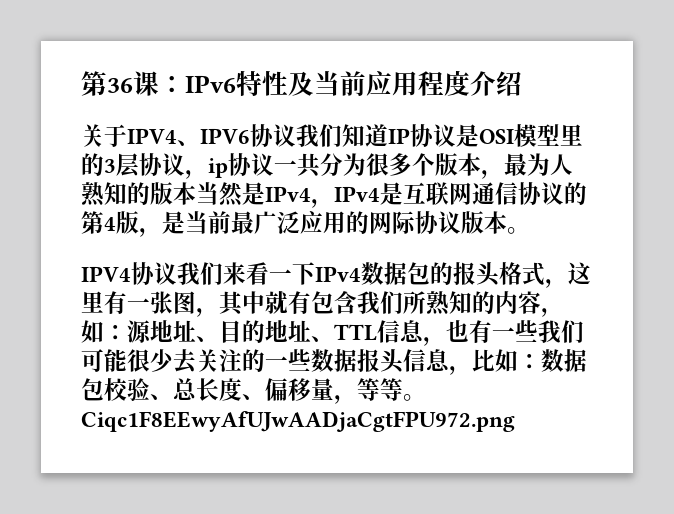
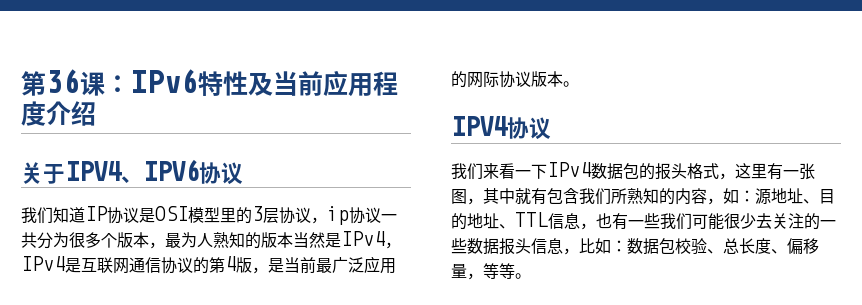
- 关于IPV4、IPV6协议我们知道IP协议是OSI模型里的3层协议，ip协议一共分为很多个版本，最为人熟知的版本当然是IPv4，IPv4是互联网通信协议的第4版，是当前最广泛应用的网际协议版本。
+ 关于IPV4、IPV6协议
+ 我们知道IP协议是OSI模型里的3层协议，ip协议一共分为很多个版本，最为人熟知的版本当然是IPv4，IPv4是互联网通信协议的第4版，是当前最广泛应用的网际协议版本。
- IPV4协议我们来看一下IPv4数据包的报头格式，这里有一张图，其中就有包含我们所熟知的内容，如：源地址、目的地址、TTL信息，也有一些我们可能很少去关注的一些数据报头信息，比如：数据包校验、总长度、偏移量，等等。Ciqc1F8EEwyAfUJwAADjaCgtFPU972.png
+ IPV4协议
+ 我们来看一下IPv4数据包的报头格式，这里有一张图，其中就有包含我们所熟知的内容，如：源地址、目的地址、TTL信息，也有一些我们可能很少去关注的一些数据报头信息，比如：数据包校验、总长度、偏移量，等等。

